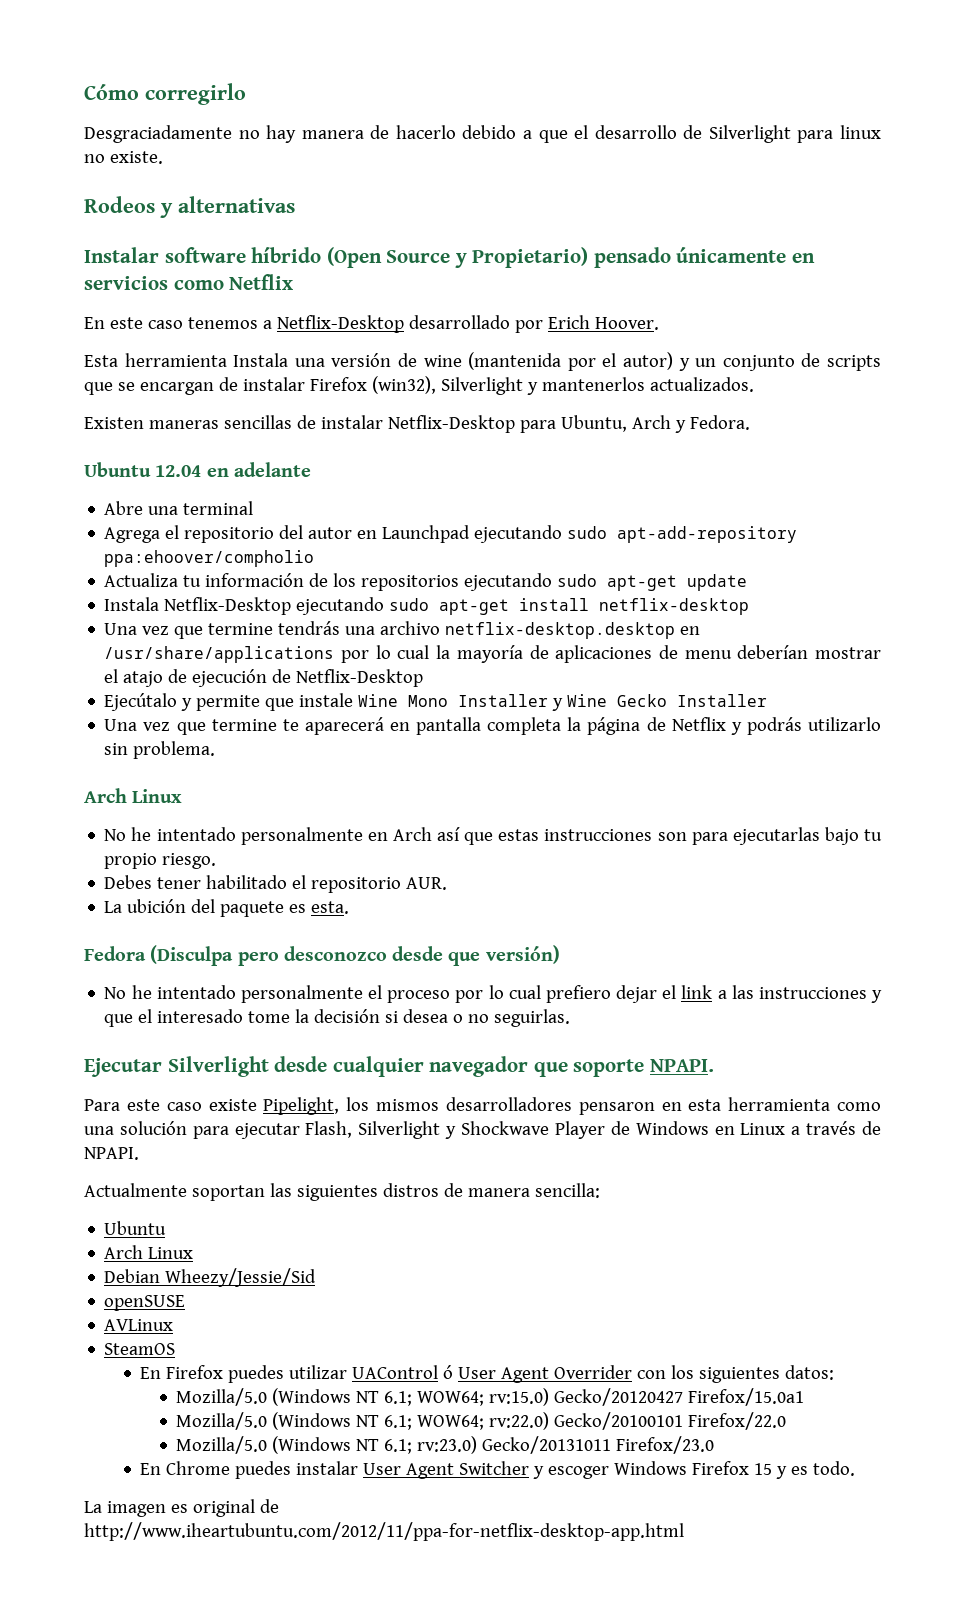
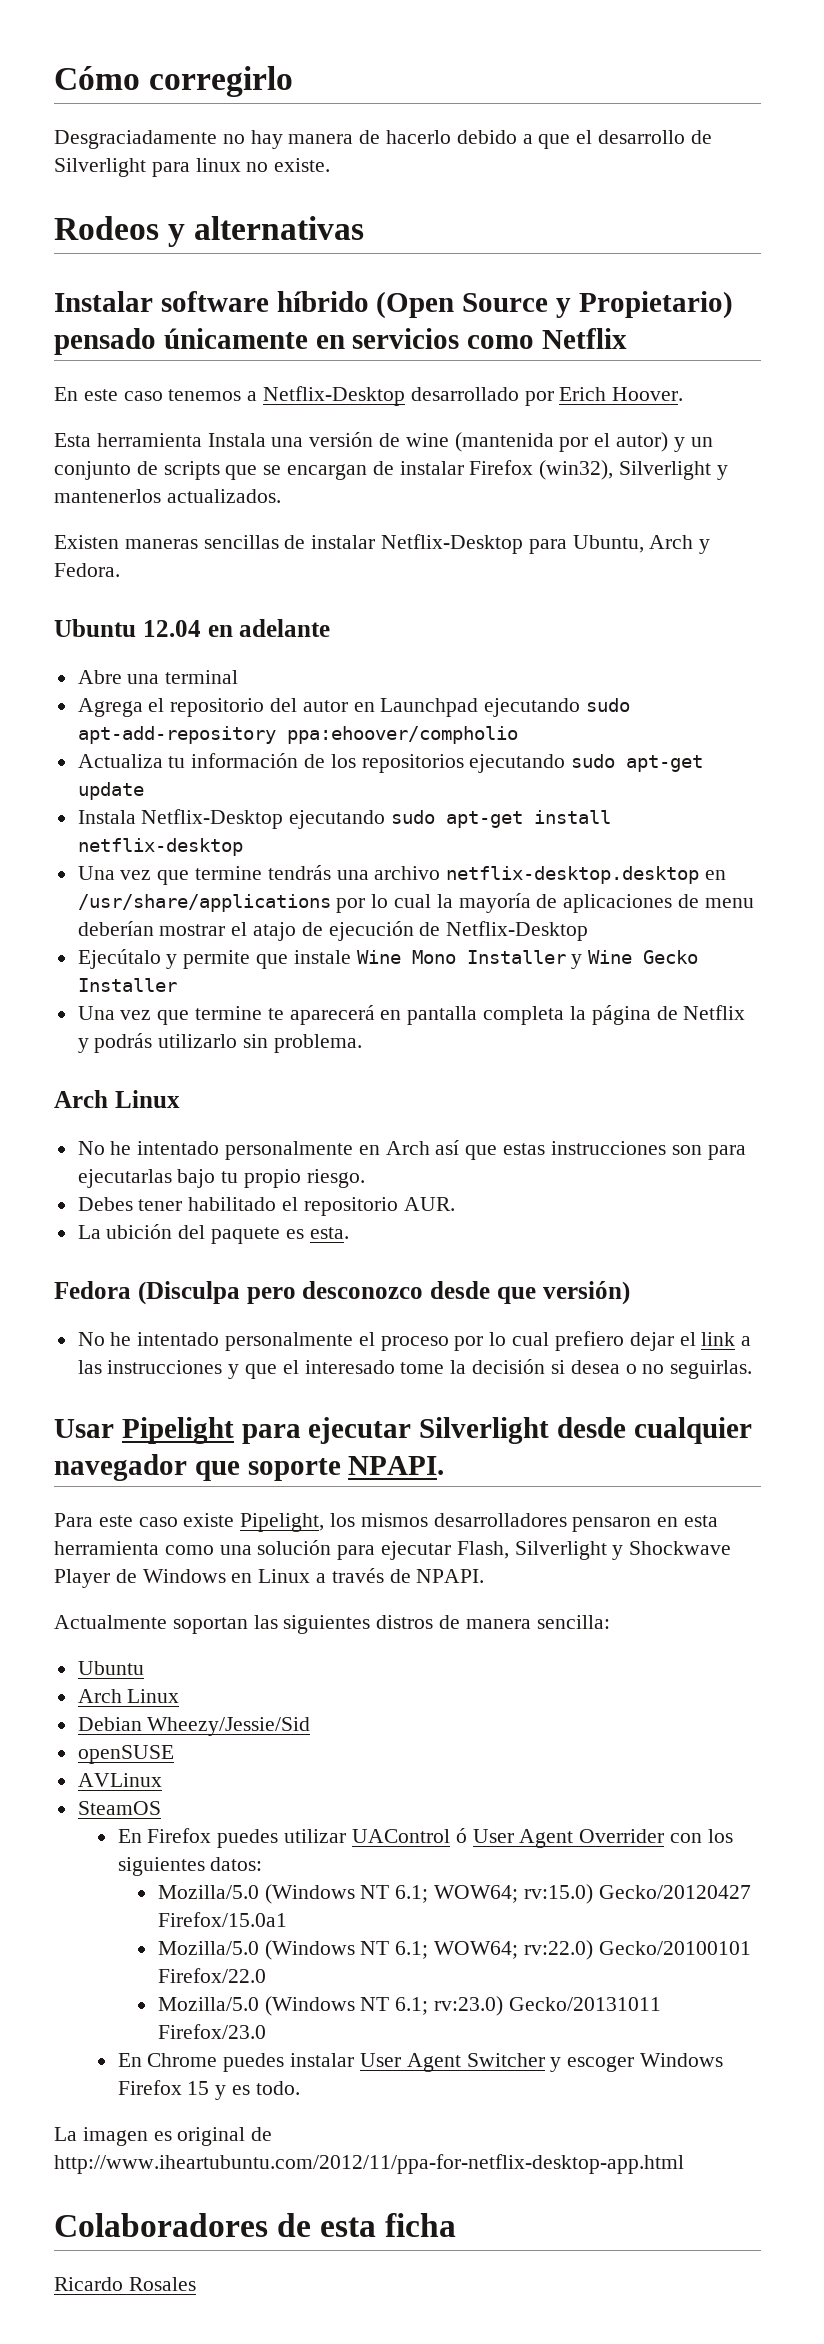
- Ejecutar Silverlight desde cualquier navegador que soporte NPAPI.
+ Usar Pipelight para ejecutar Silverlight desde cualquier navegador que soporte NPAPI.
+ Colaboradores de esta ficha
+ Ricardo Rosales

